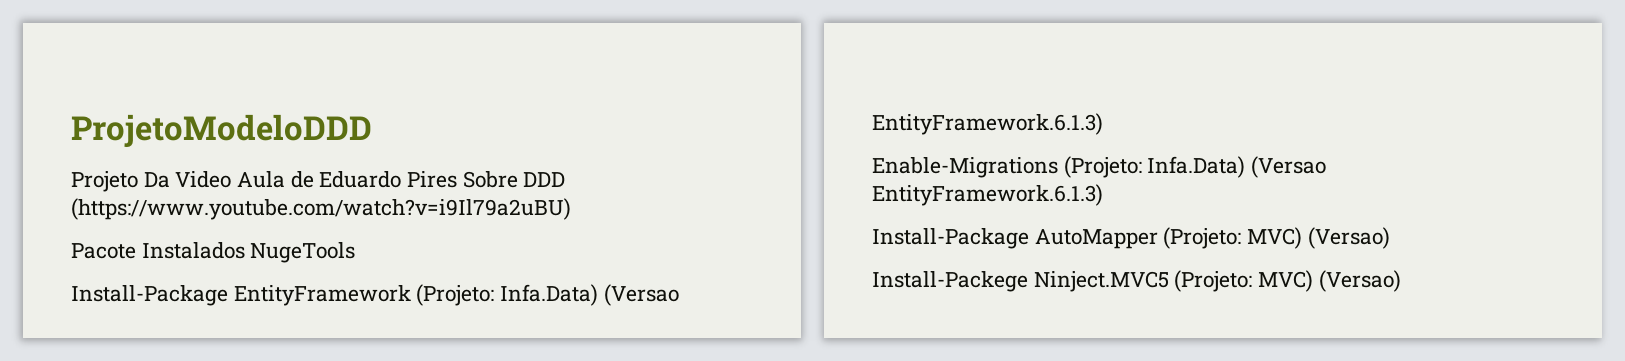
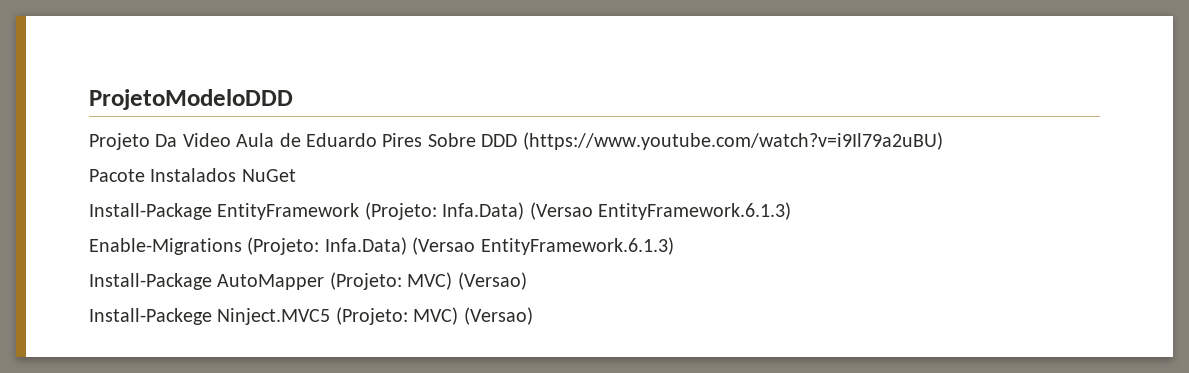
- Pacote Instalados NugeTools
+ Pacote Instalados NuGet

